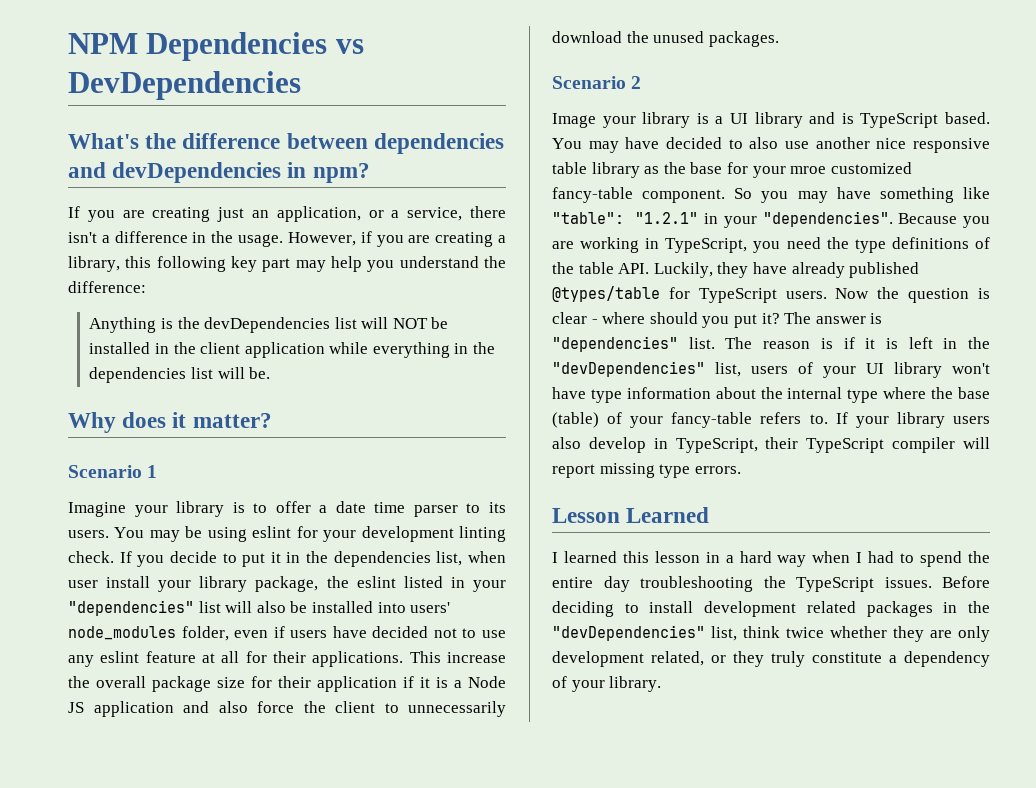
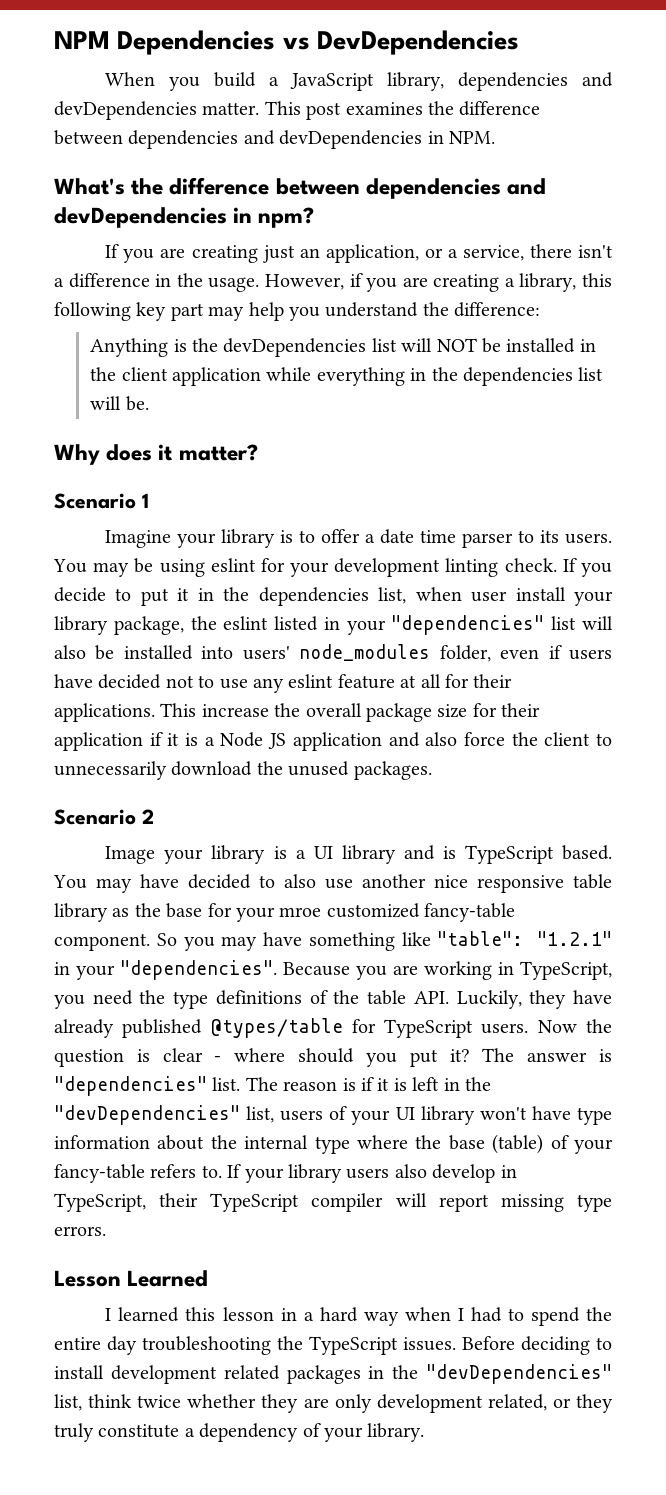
+ When you build a JavaScript library, dependencies and devDependencies matter. This post examines the difference between dependencies and devDependencies in NPM.

